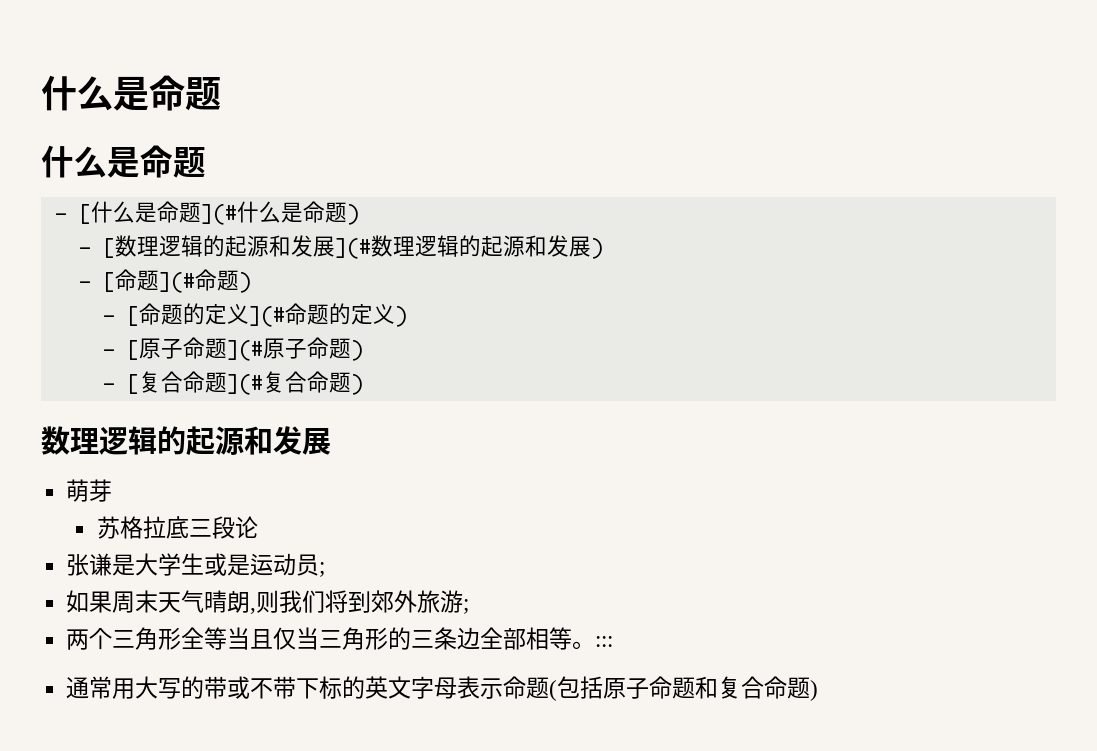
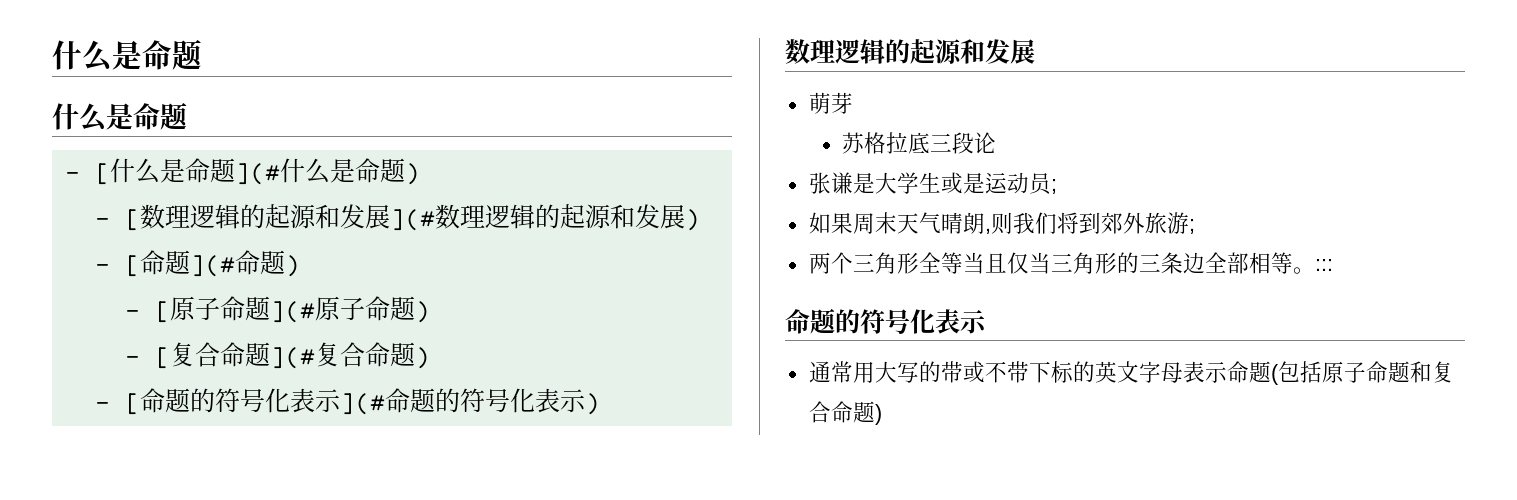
- - [命题的定义](#命题的定义)
+ - [命题的符号化表示](#命题的符号化表示)
  两个三角形全等当且仅当三角形的三条边全部相等。:::
+ 命题的符号化表示

